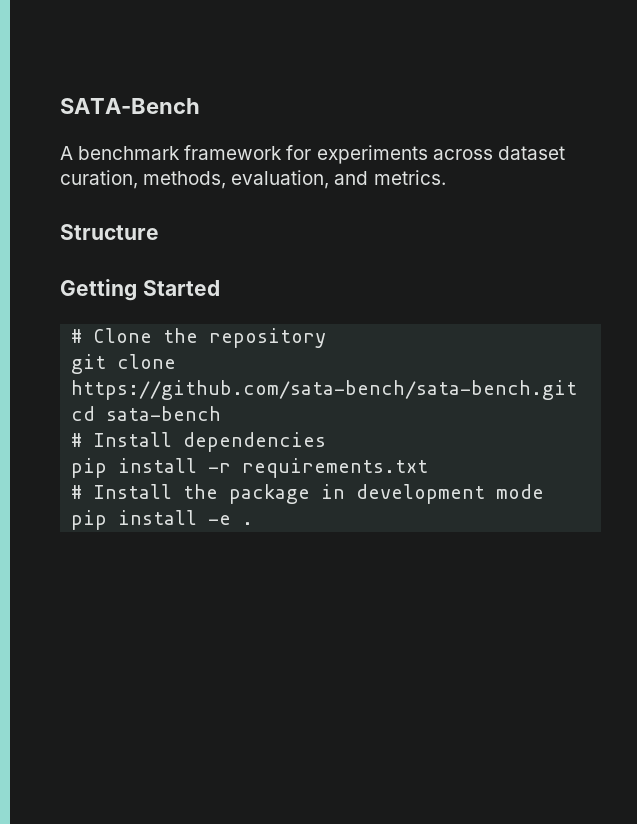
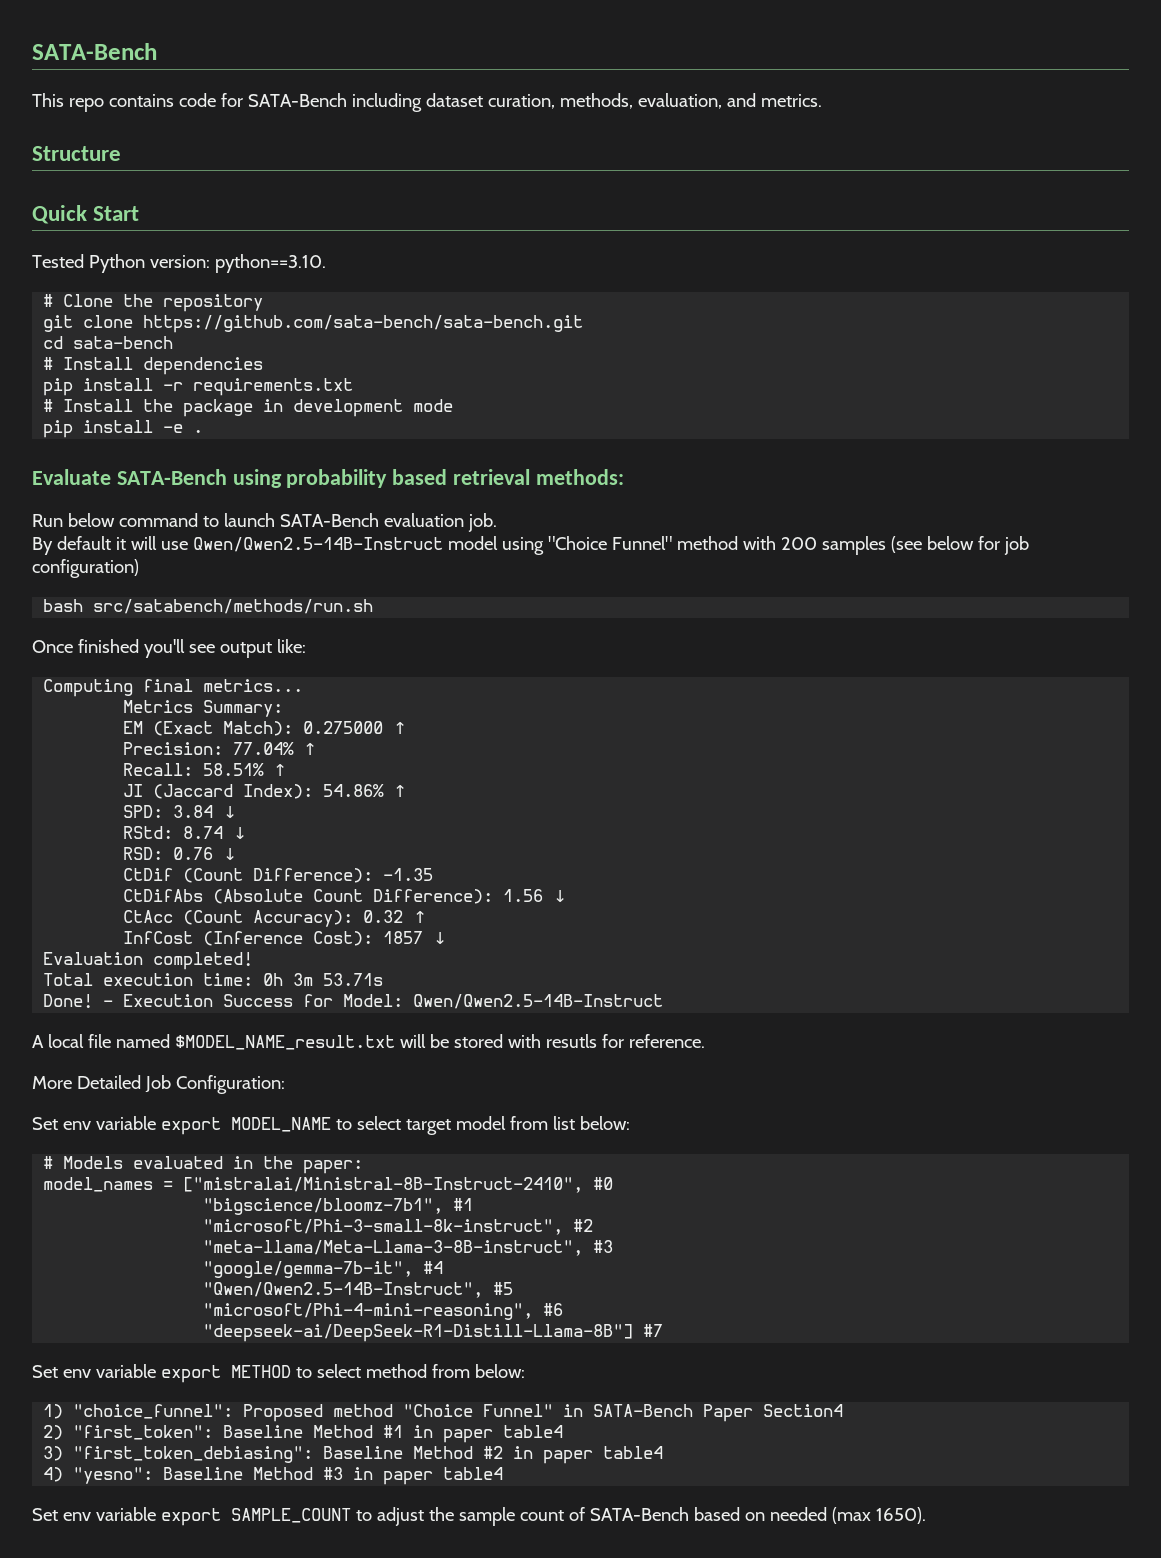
- A benchmark framework for experiments across dataset curation, methods, evaluation, and metrics.
+ This repo contains code for SATA-Bench including dataset curation, methods, evaluation, and metrics.
- Getting Started
+ Quick Start
+ Tested Python version: python==3.10.
+ Evaluate SATA-Bench using probability based retrieval methods:
+ Run below command to launch SATA-Bench evaluation job.
+ By default it will use Qwen/Qwen2.5-14B-Instruct model using "Choice Funnel" method with 200 samples (see below for job configuration)
+ bash src/satabench/methods/run.sh
+ Once finished you'll see output like:
+ Computing final metrics...
+ Metrics Summary:
+ EM (Exact Match): 0.275000 ↑
+ Precision: 77.04% ↑
+ Recall: 58.51% ↑
+ JI (Jaccard Index): 54.86% ↑
+ SPD: 3.84 ↓
+ RStd: 8.74 ↓
+ RSD: 0.76 ↓
+ CtDif (Count Difference): -1.35
+ CtDifAbs (Absolute Count Difference): 1.56 ↓
+ CtAcc (Count Accuracy): 0.32 ↑
+ InfCost (Inference Cost): 1857 ↓
+ Evaluation completed!
+ Total execution time: 0h 3m 53.71s
+ Done! - Execution Success for Model: Qwen/Qwen2.5-14B-Instruct
+ A local file named $MODEL_NAME_result.txt will be stored with resutls for reference.
+ More Detailed Job Configuration:
+ Set env variable export MODEL_NAME to select target model from list below:
+ # Models evaluated in the paper:
+ model_names = ["mistralai/Ministral-8B-Instruct-2410", #0
+ "bigscience/bloomz-7b1", #1
+ "microsoft/Phi-3-small-8k-instruct", #2
+ "meta-llama/Meta-Llama-3-8B-instruct", #3
+ "google/gemma-7b-it", #4
+ "Qwen/Qwen2.5-14B-Instruct", #5
+ "microsoft/Phi-4-mini-reasoning", #6
+ "deepseek-ai/DeepSeek-R1-Distill-Llama-8B"] #7
+ Set env variable export METHOD to select method from below:
+ 1) "choice_funnel": Proposed method "Choice Funnel" in SATA-Bench Paper Section4
+ 2) "first_token": Baseline Method #1 in paper table4
+ 3) "first_token_debiasing": Baseline Method #2 in paper table4
+ 4) "yesno": Baseline Method #3 in paper table4
+ Set env variable export SAMPLE_COUNT to adjust the sample count of SATA-Bench based on needed (max 1650).

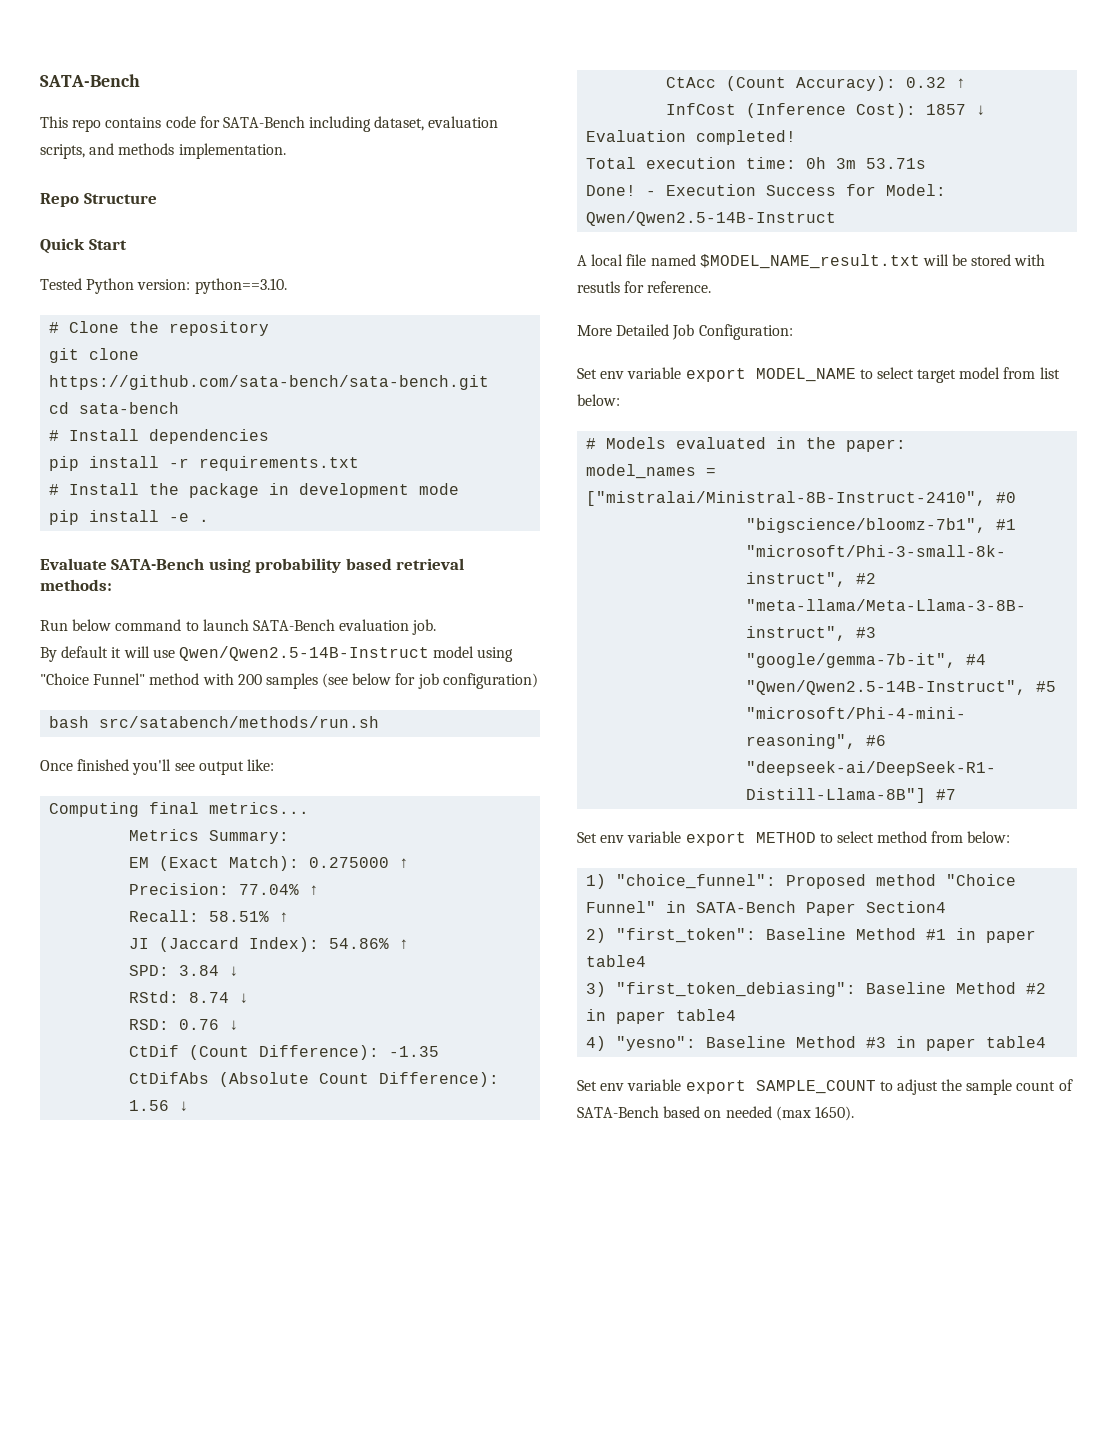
- This repo contains code for SATA-Bench including dataset curation, methods, evaluation, and metrics.
- Structure
+ This repo contains code for SATA-Bench including dataset, evaluation scripts, and methods implementation.
+ Repo Structure

